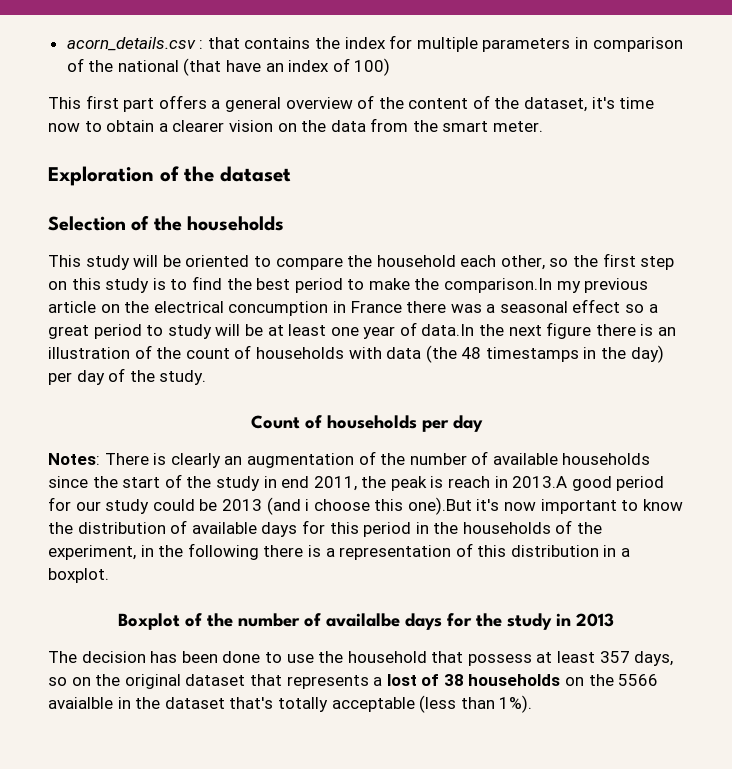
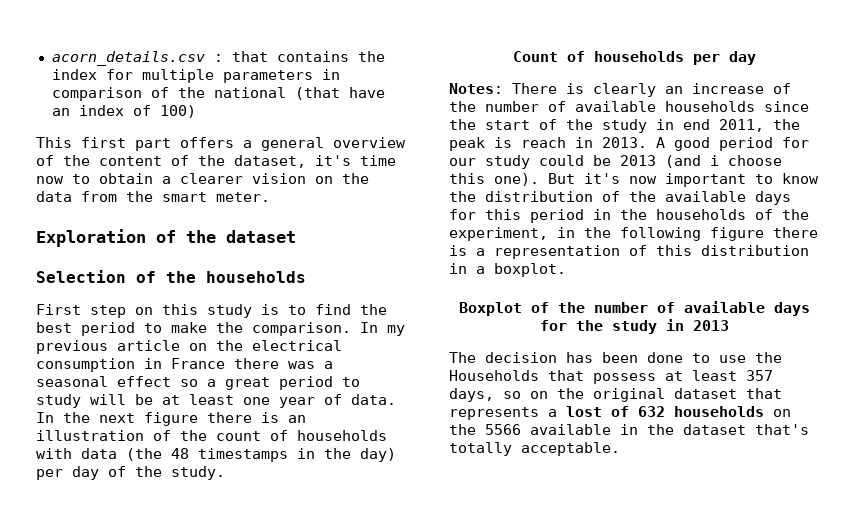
- This study will be oriented to compare the household each other, so the first step on this study is to find the best period to make the comparison.In my previous article on the electrical concumption in France there was a seasonal effect so a great period to study will be at least one year of data.In the next figure there is an illustration of the count of households with data (the 48 timestamps in the day) per day of the study.
+ First step on this study is to find the best period to make the comparison. In my previous article on the electrical consumption in France there was a seasonal effect so a great period to study will be at least one year of data. In the next figure there is an illustration of the count of households with data (the 48 timestamps in the day) per day of the study.
- There is clearly an augmentation of the number of available households since the start of the study in end 2011, the peak is reach in 2013.A good period for our study could be 2013 (and i choose this one).But it's now important to know the distribution of available days for this period in the households of the experiment, in the following there is a representation of this distribution in a boxplot.
+ There is clearly an increase of the number of available households since the start of the study in end 2011, the peak is reach in 2013. A good period for our study could be 2013 (and i choose this one). But it's now important to know the distribution of the available days for this period in the households of the experiment, in the following figure there is a representation of this distribution in a boxplot.
- Boxplot of the number of availalbe days for the study in 2013
+ Boxplot of the number of available days for the study in 2013
- The decision has been done to use the household that possess at least 357 days, so on the original dataset that represents a lost of 38 households on the 5566 avaialble in the dataset that's totally acceptable (less than 1%).
+ The decision has been done to use the Households that possess at least 357 days, so on the original dataset that represents a lost of 632 households on the 5566 available in the dataset that's totally acceptable.

